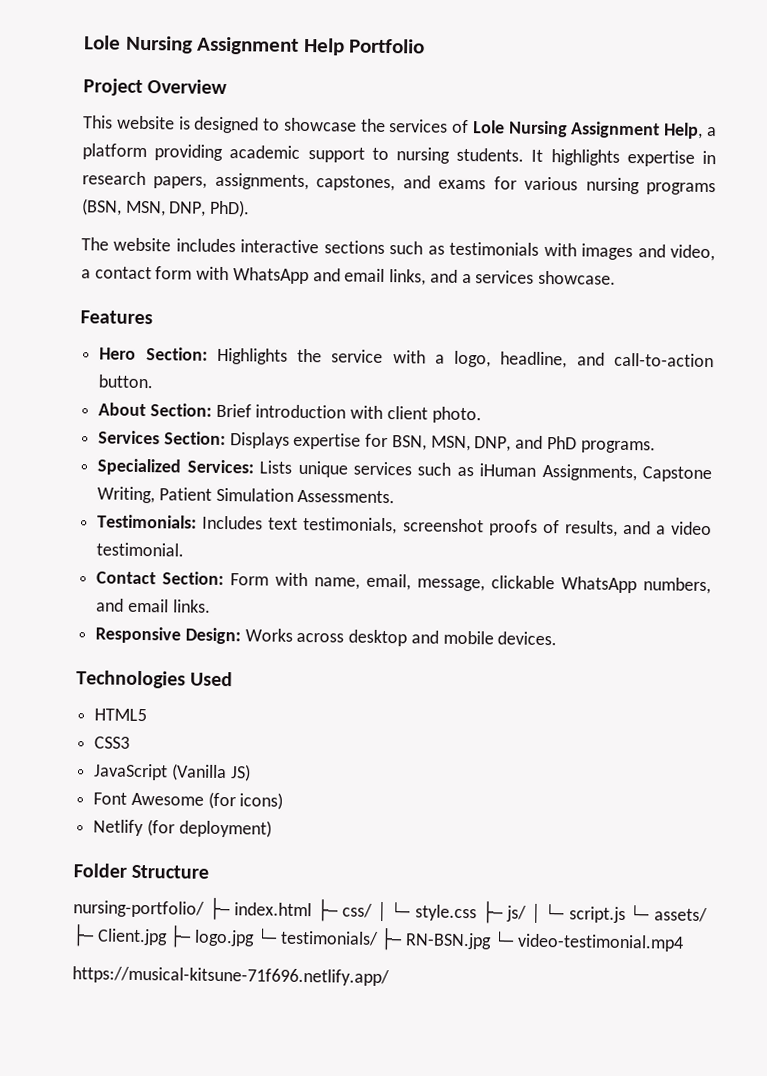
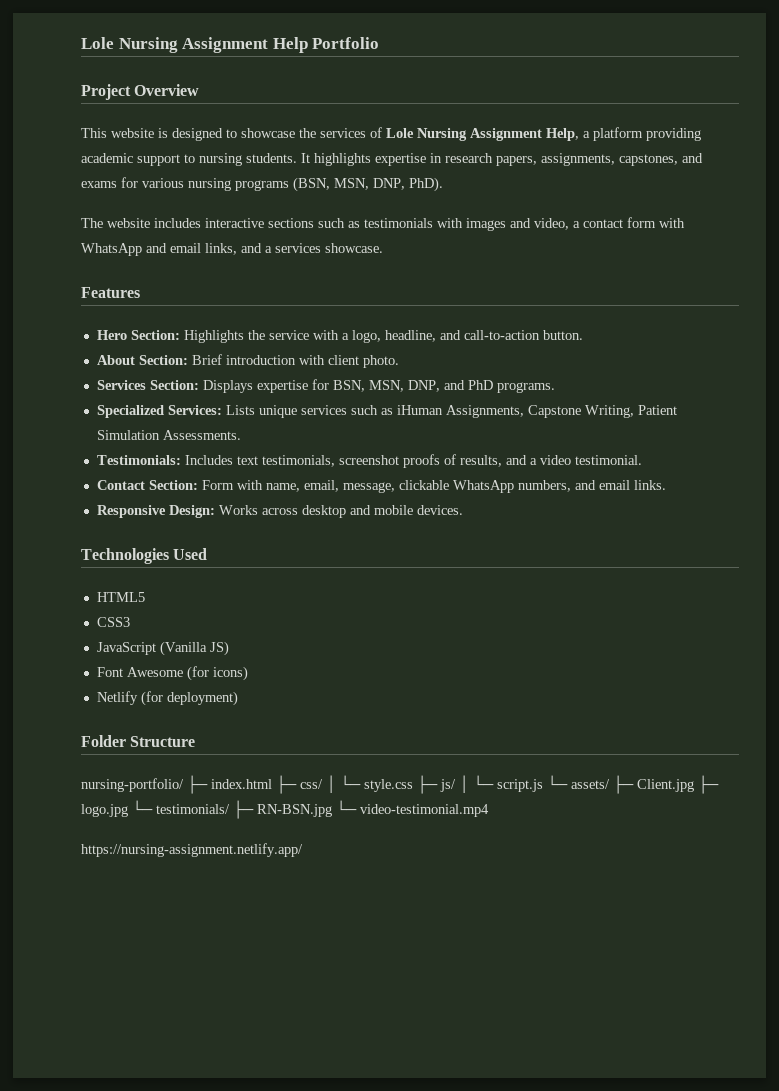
- https://musical-kitsune-71f696.netlify.app/
+ https://nursing-assignment.netlify.app/

